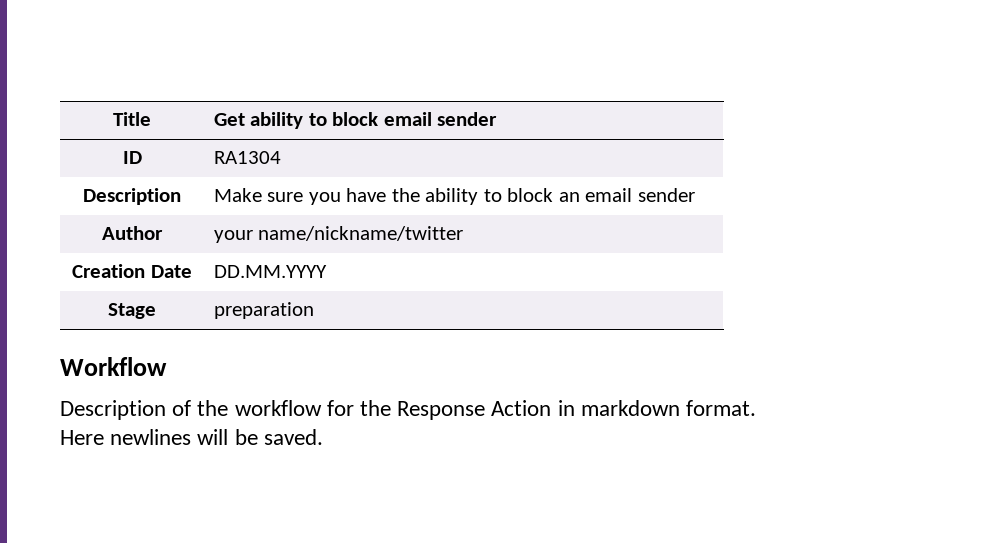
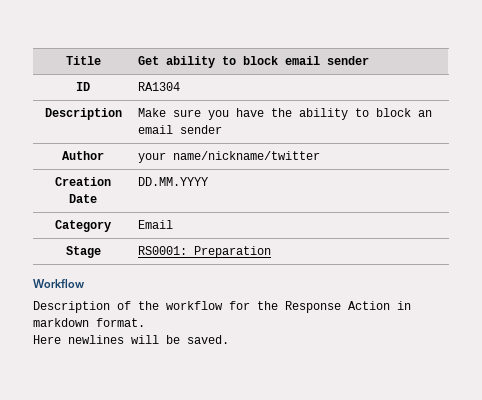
+ Category | Email
- Stage | preparation
+ Stage | RS0001: Preparation

